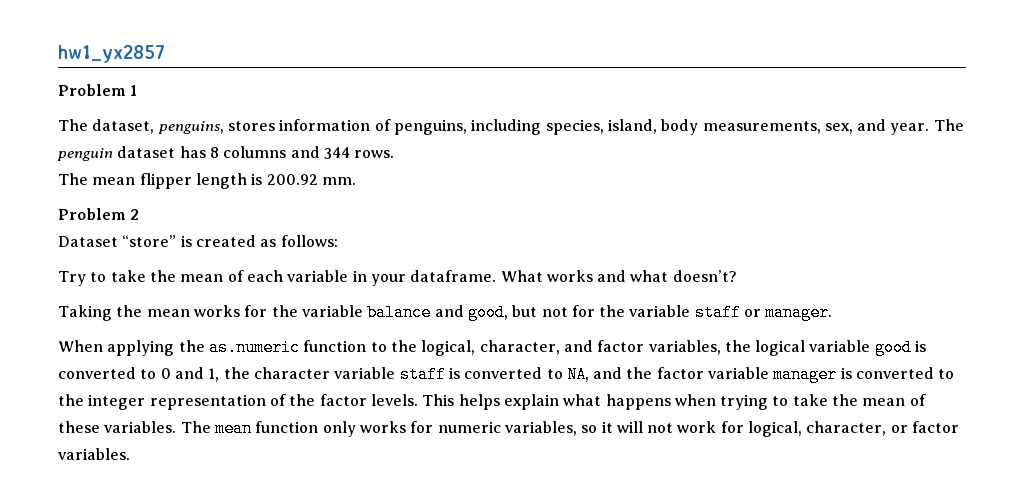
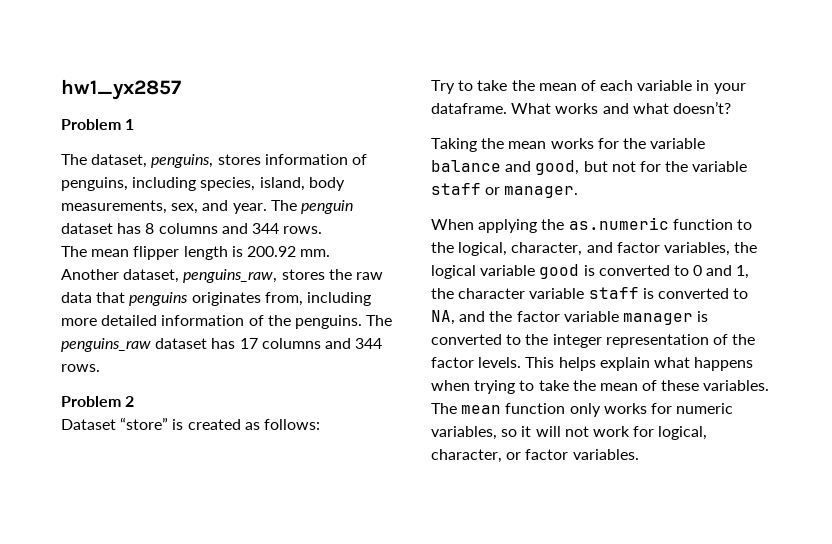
+ Another dataset, penguins_raw, stores the raw data that penguins originates from, including more detailed information of the penguins. The penguins_raw dataset has 17 columns and 344 rows.

